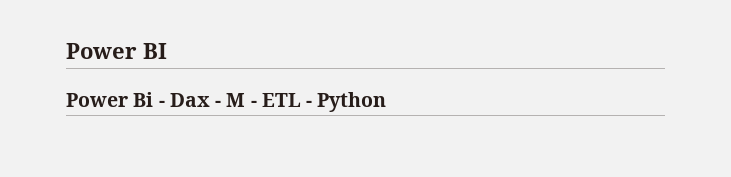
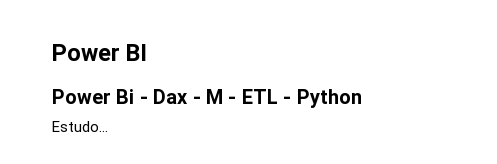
+ Estudo...

